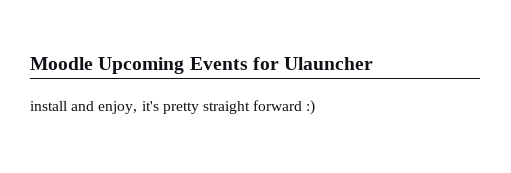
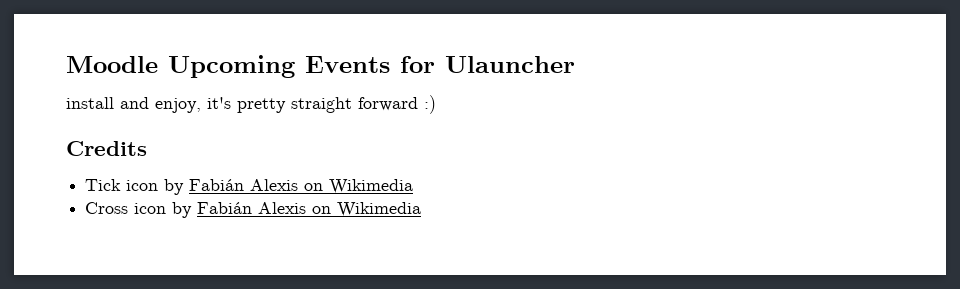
+ Credits
+ Tick icon by Fabián Alexis on Wikimedia
+ Cross icon by Fabián Alexis on Wikimedia

